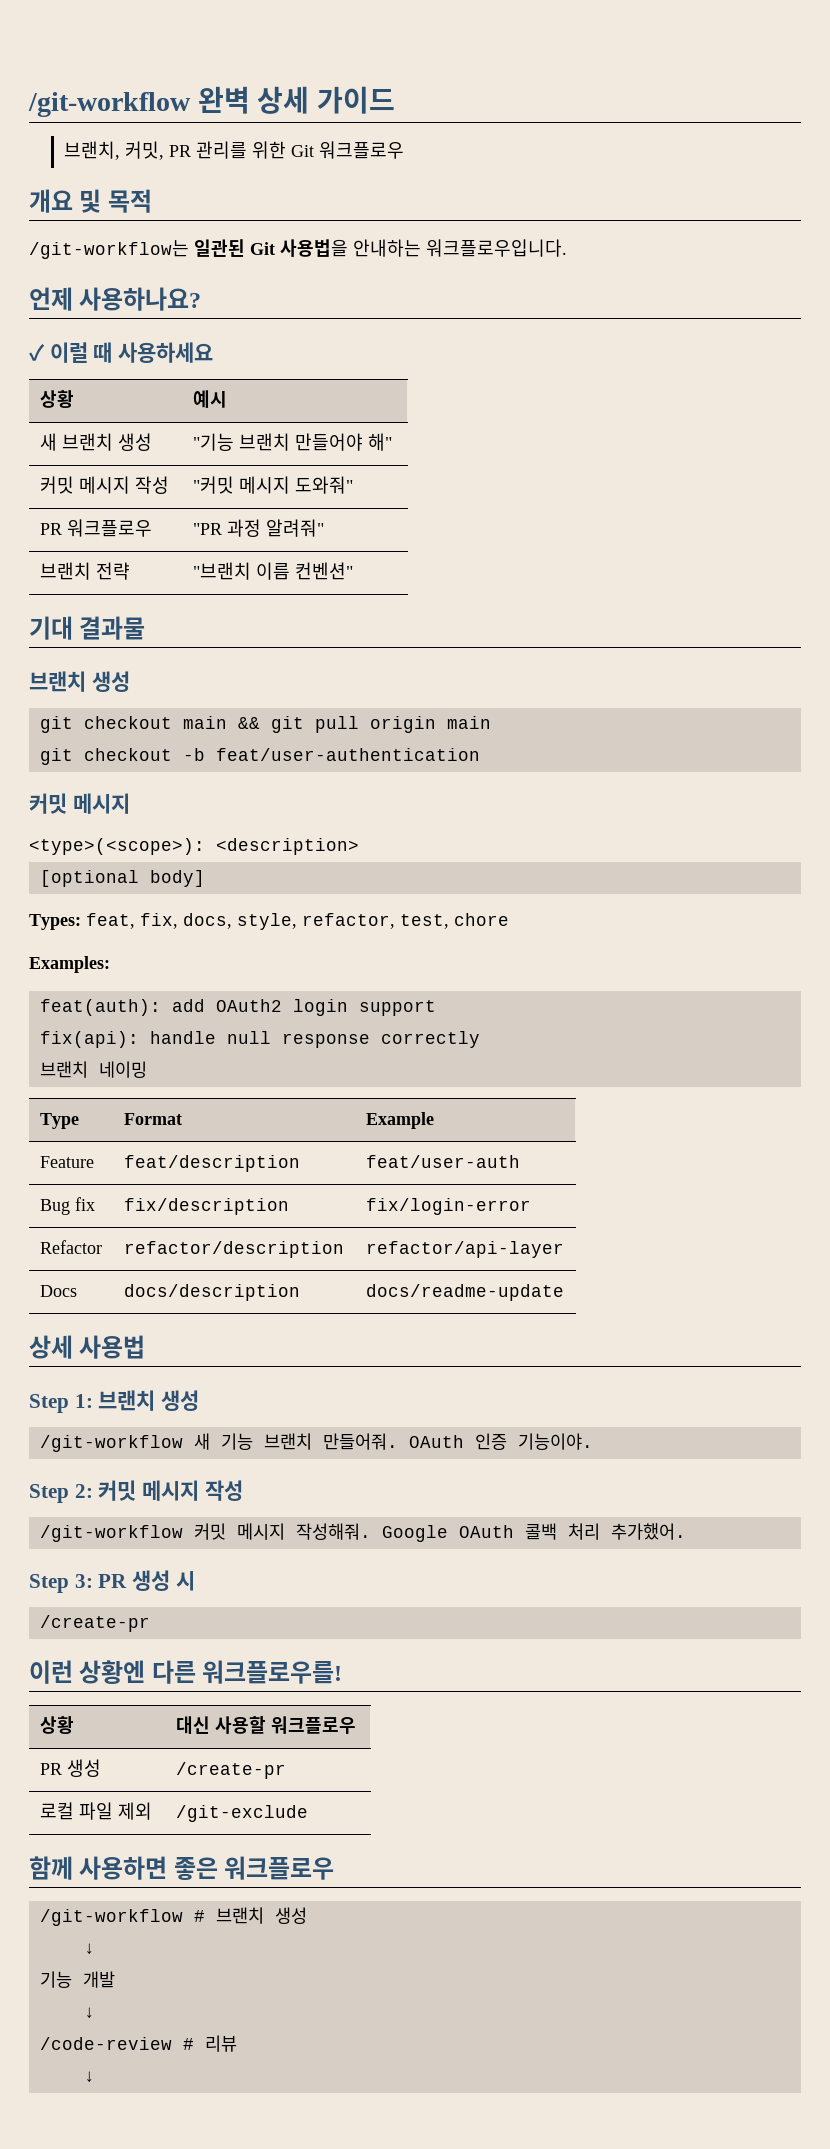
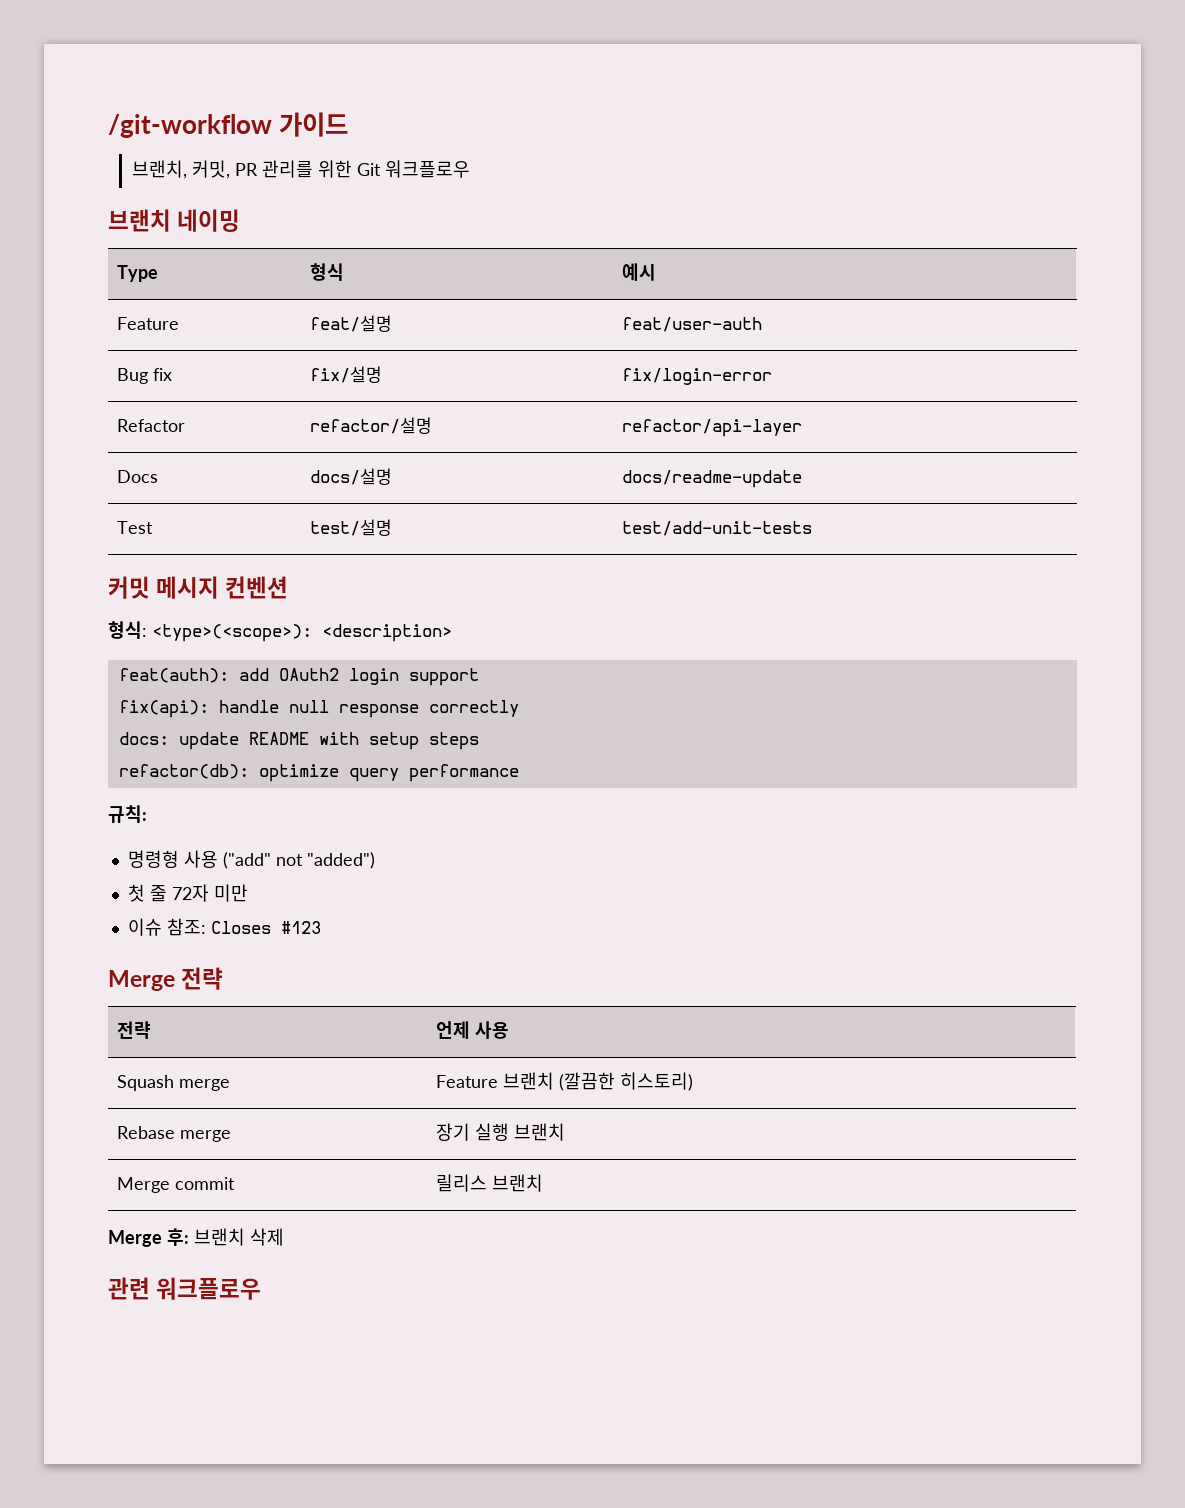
- /git-workflow 완벽 상세 가이드
+ /git-workflow 가이드
- 개요 및 목적
- /git-workflow는 일관된 Git 사용법을 안내하는 워크플로우입니다.
- 언제 사용하나요?
- ✓ 이럴 때 사용하세요
- 상황 | 예시
- 새 브랜치 생성 | "기능 브랜치 만들어야 해"
- 커밋 메시지 작성 | "커밋 메시지 도와줘"
- PR 워크플로우 | "PR 과정 알려줘"
- 브랜치 전략 | "브랜치 이름 컨벤션"
- 기대 결과물
- 브랜치 생성
- git checkout main && git pull origin main
- git checkout -b feat/user-authentication
- 커밋 메시지
- <type>(<scope>): <description>
+ 브랜치 네이밍
+ Type | 형식 | 예시
+ Feature | feat/설명 | feat/user-auth
+ Bug fix | fix/설명 | fix/login-error
+ Refactor | refactor/설명 | refactor/api-layer
+ Docs | docs/설명 | docs/readme-update
+ Test | test/설명 | test/add-unit-tests
+ 커밋 메시지 컨벤션
+ 형식: <type>(<scope>): <description>
- [optional body]
- Types: feat, fix, docs, style, refactor, test, chore
- Examples:
- 브랜치 네이밍
- Type | Format | Example
- Feature | feat/description | feat/user-auth
- Bug fix | fix/description | fix/login-error
- Refactor | refactor/description | refactor/api-layer
- Docs | docs/description | docs/readme-update
- 상세 사용법
- Step 1: 브랜치 생성
- /git-workflow 새 기능 브랜치 만들어줘. OAuth 인증 기능이야.
- Step 2: 커밋 메시지 작성
- /git-workflow 커밋 메시지 작성해줘. Google OAuth 콜백 처리 추가했어.
- Step 3: PR 생성 시
- /create-pr
- 이런 상황엔 다른 워크플로우를!
- 상황 | 대신 사용할 워크플로우
- PR 생성 | /create-pr
- 로컬 파일 제외 | /git-exclude
- 함께 사용하면 좋은 워크플로우
- /git-workflow # 브랜치 생성
- ↓
- 기능 개발
- ↓
- /code-review # 리뷰
- ↓
+ docs: update README with setup steps
+ refactor(db): optimize query performance
+ 규칙:
+ 명령형 사용 ("add" not "added")
+ 첫 줄 72자 미만
+ 이슈 참조: Closes #123
+ Merge 전략
+ 전략 | 언제 사용
+ Squash merge | Feature 브랜치 (깔끔한 히스토리)
+ Rebase merge | 장기 실행 브랜치
+ Merge commit | 릴리스 브랜치
+ Merge 후: 브랜치 삭제
+ 관련 워크플로우

